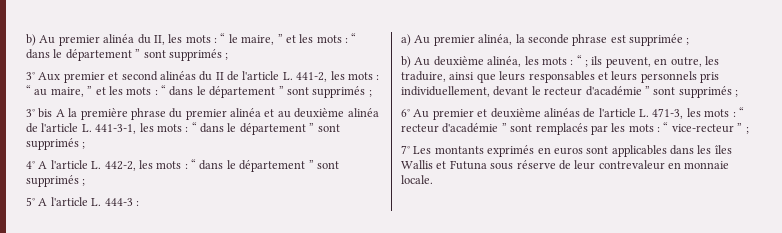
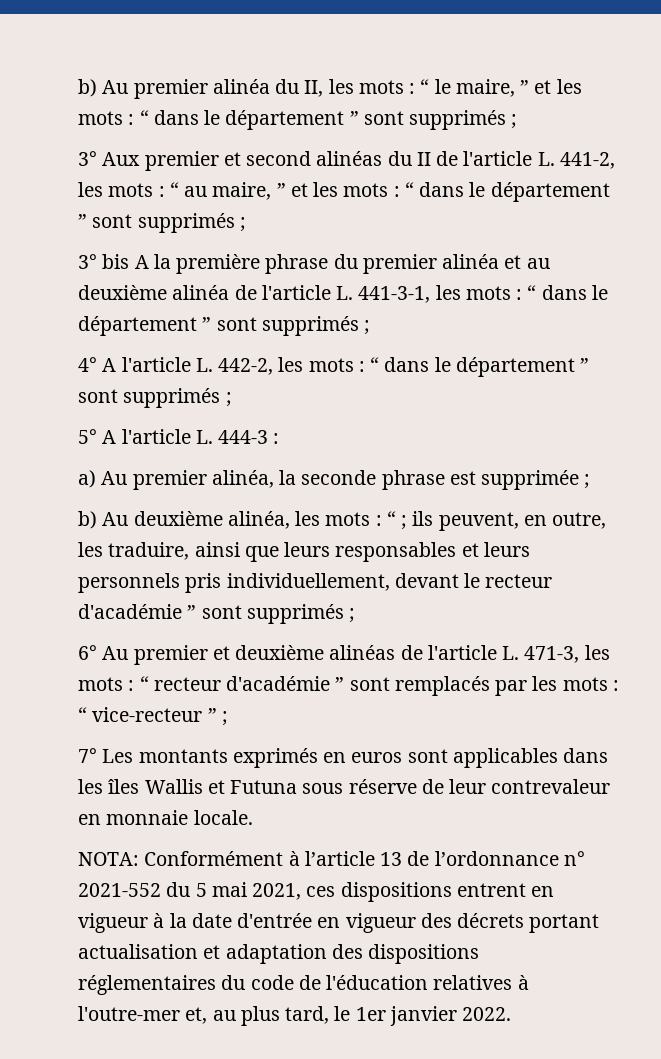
+ NOTA: Conformément à l’article 13 de l’ordonnance n° 2021-552 du 5 mai 2021, ces dispositions entrent en vigueur à la date d'entrée en vigueur des décrets portant actualisation et adaptation des dispositions réglementaires du code de l'éducation relatives à l'outre-mer et, au plus tard, le 1er janvier 2022.

